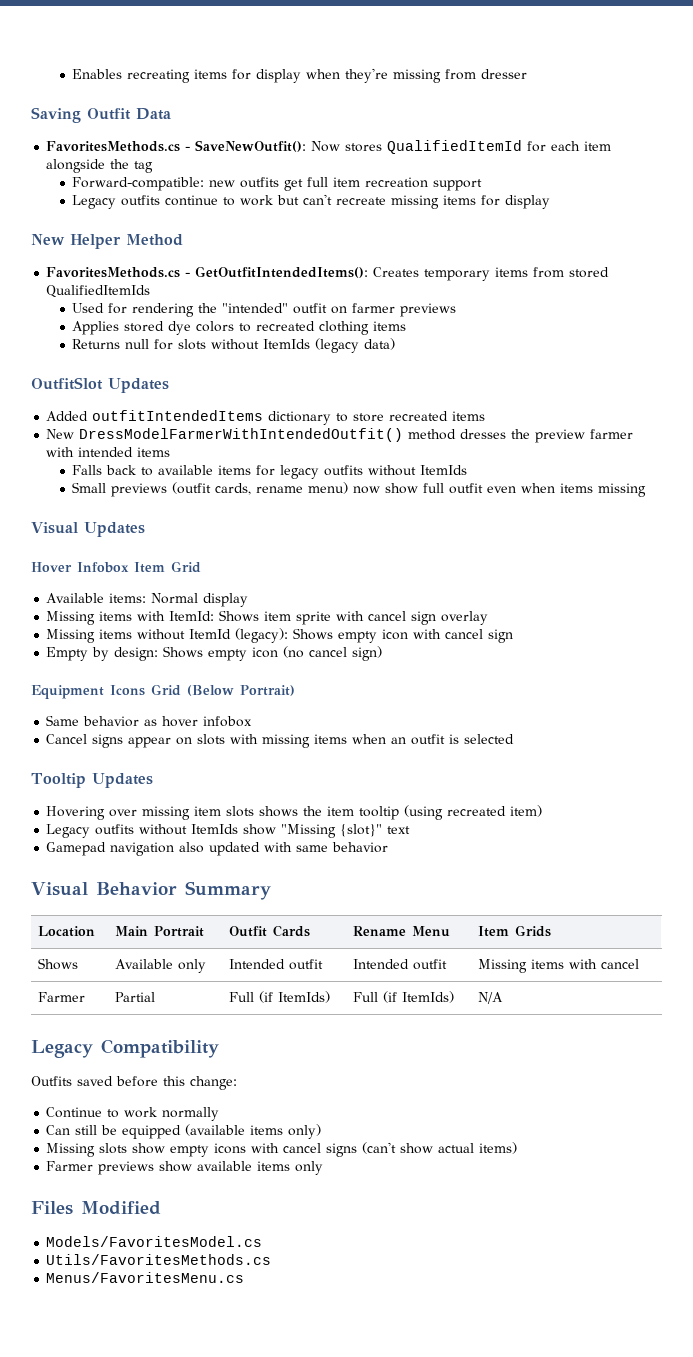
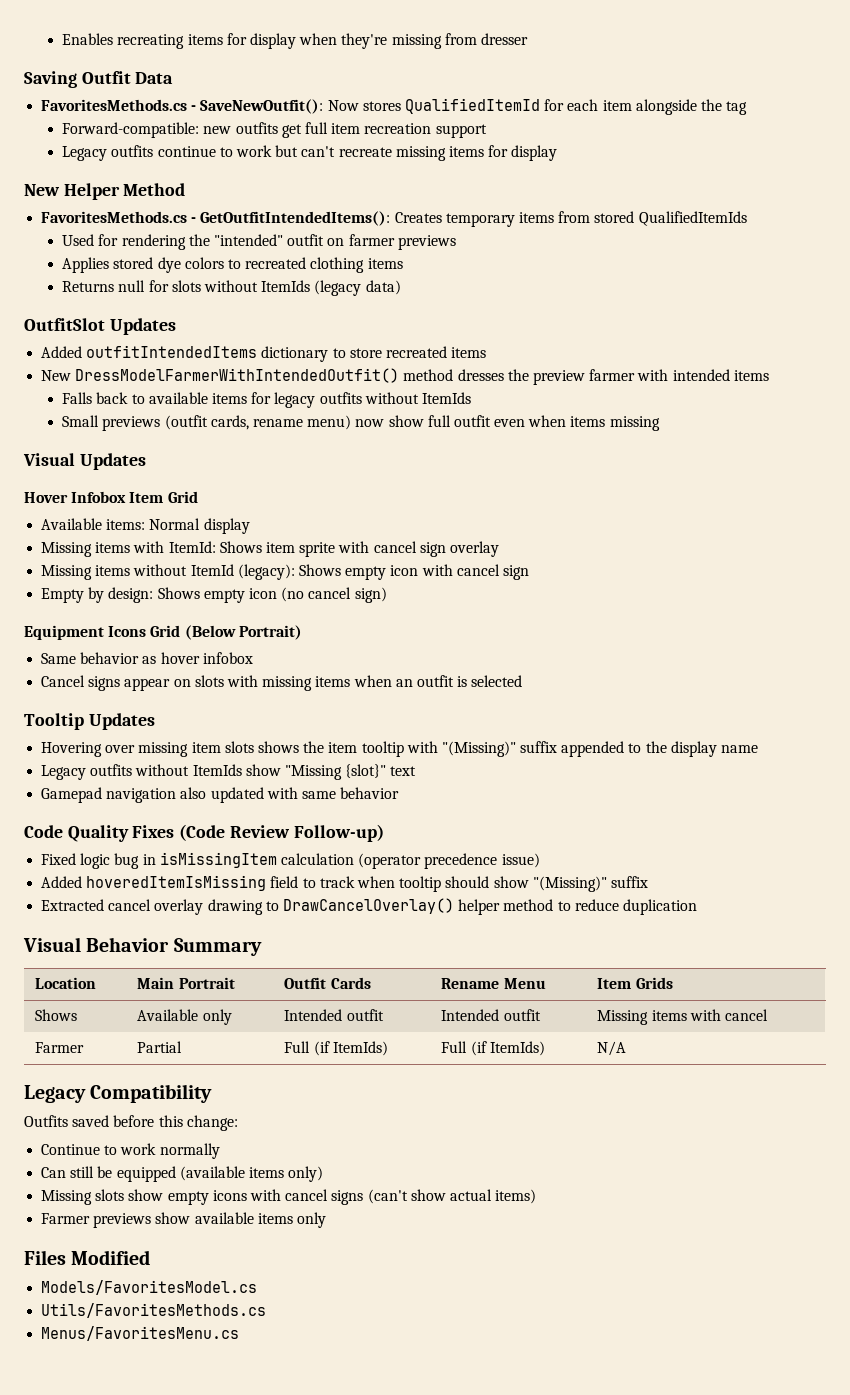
- Hovering over missing item slots shows the item tooltip (using recreated item)
+ Hovering over missing item slots shows the item tooltip with "(Missing)" suffix appended to the display name
+ Code Quality Fixes (Code Review Follow-up)
+ Fixed logic bug in isMissingItem calculation (operator precedence issue)
+ Added hoveredItemIsMissing field to track when tooltip should show "(Missing)" suffix
+ Extracted cancel overlay drawing to DrawCancelOverlay() helper method to reduce duplication

